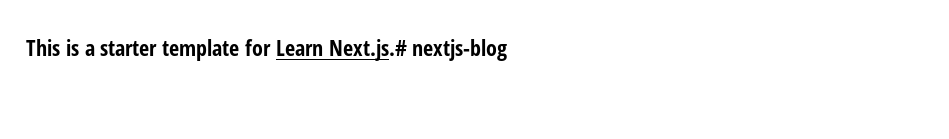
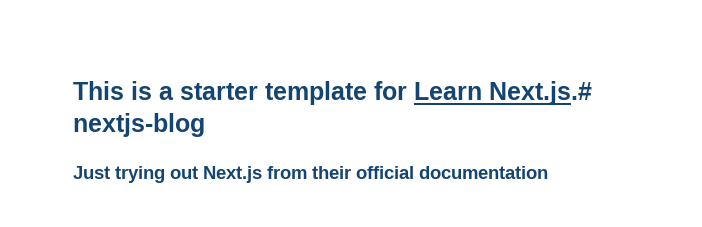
+ Just trying out Next.js from their official documentation

